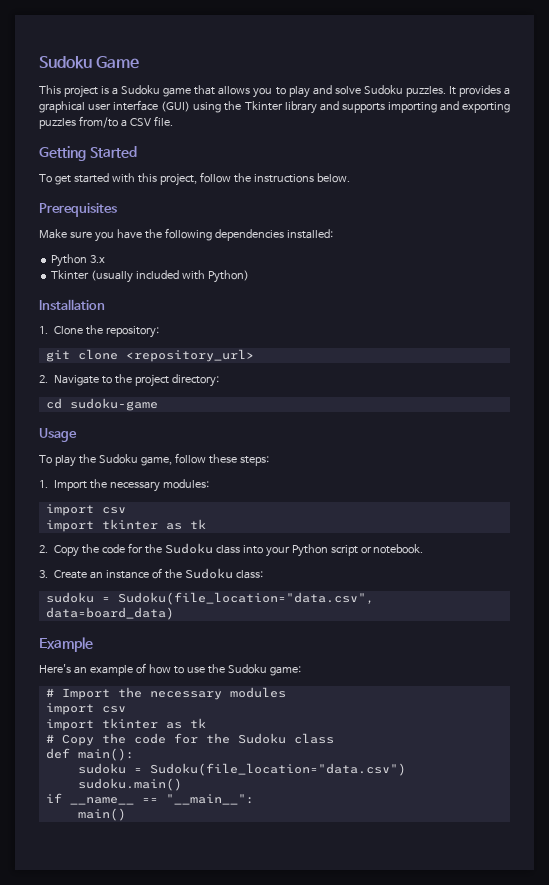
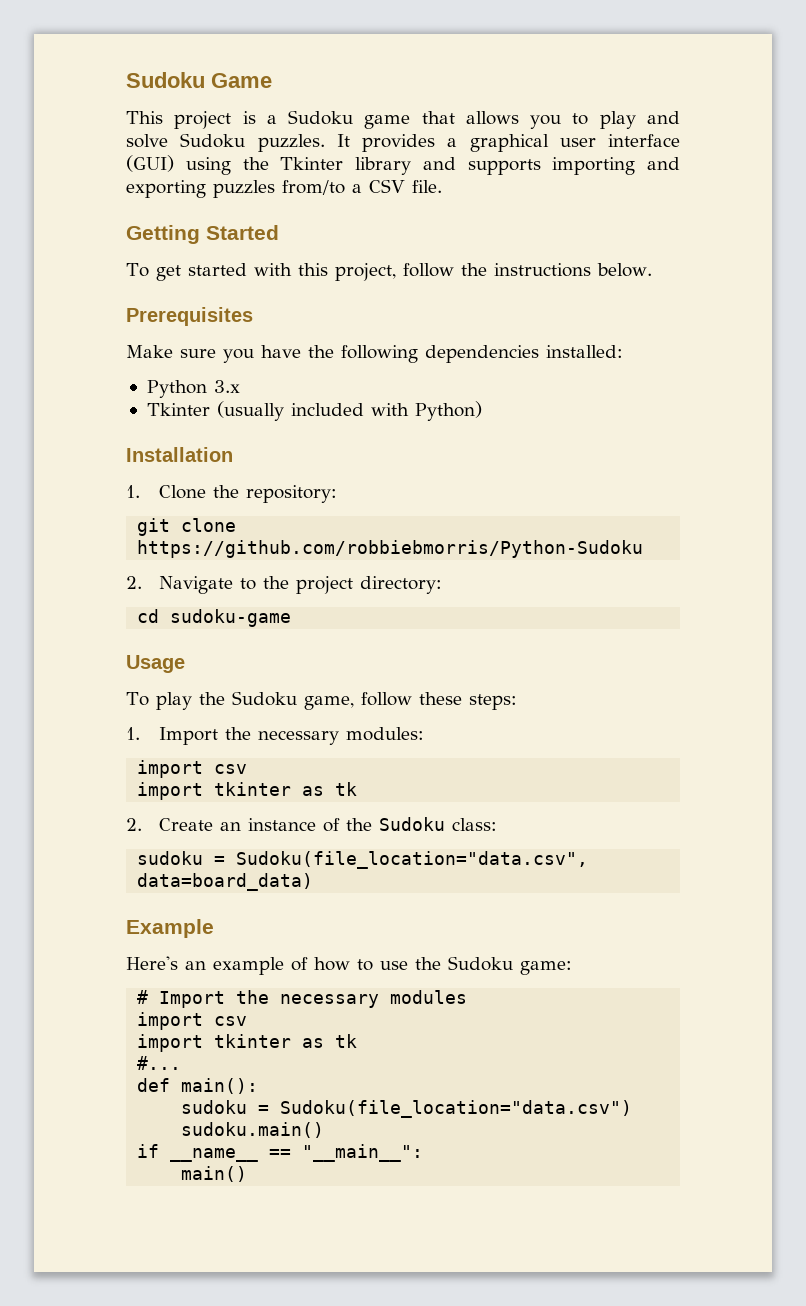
- git clone <repository_url>
+ git clone https://github.com/robbiebmorris/Python-Sudoku
- 2. Copy the code for the Sudoku class into your Python script or notebook.
- 3. Create an instance of the Sudoku class:
+ 2. Create an instance of the Sudoku class:
- # Copy the code for the Sudoku class
+ #...

